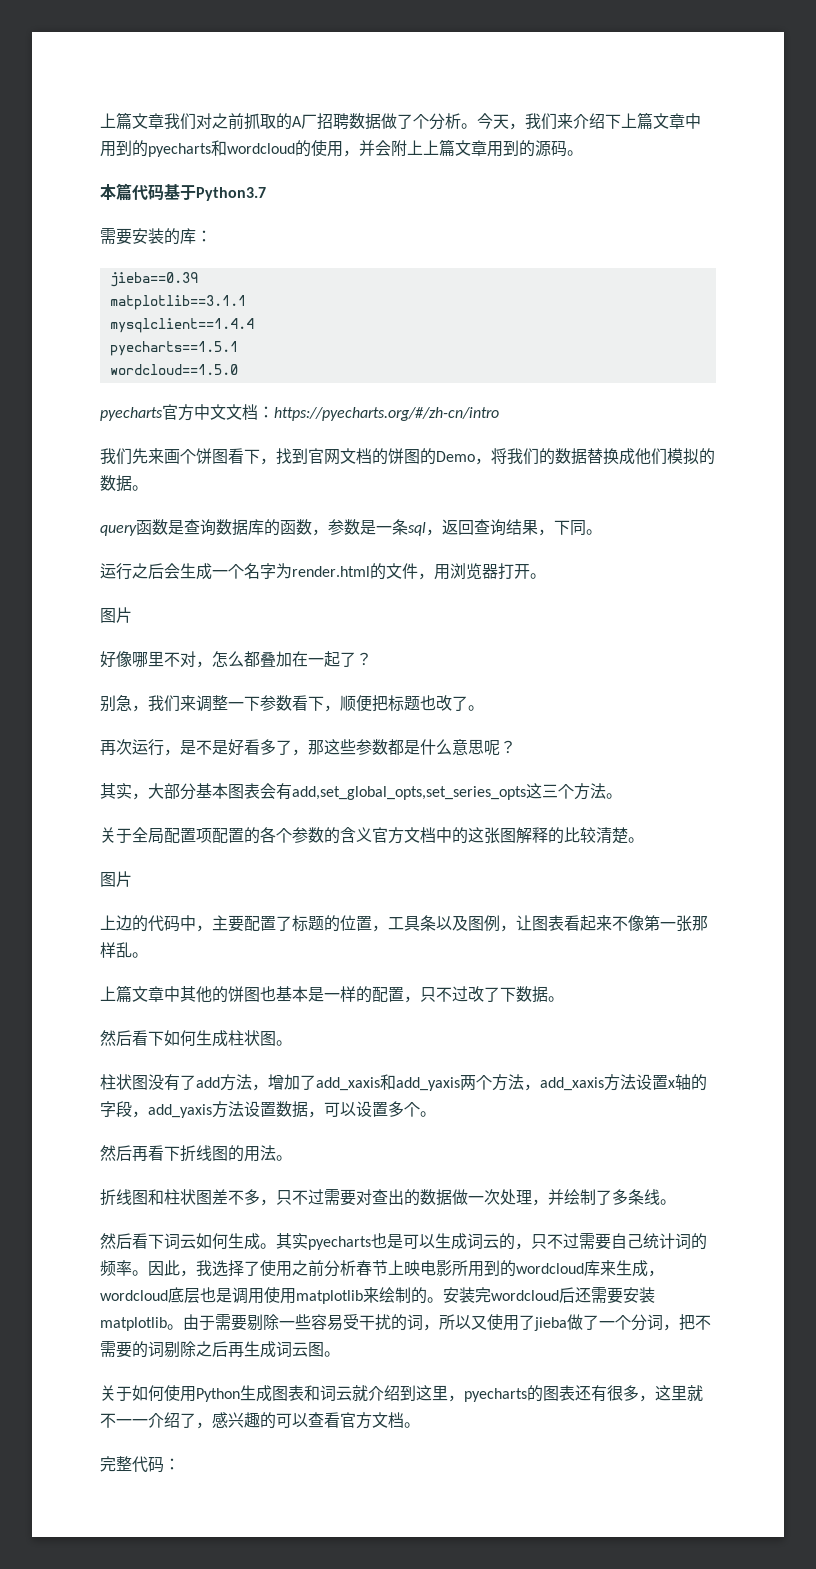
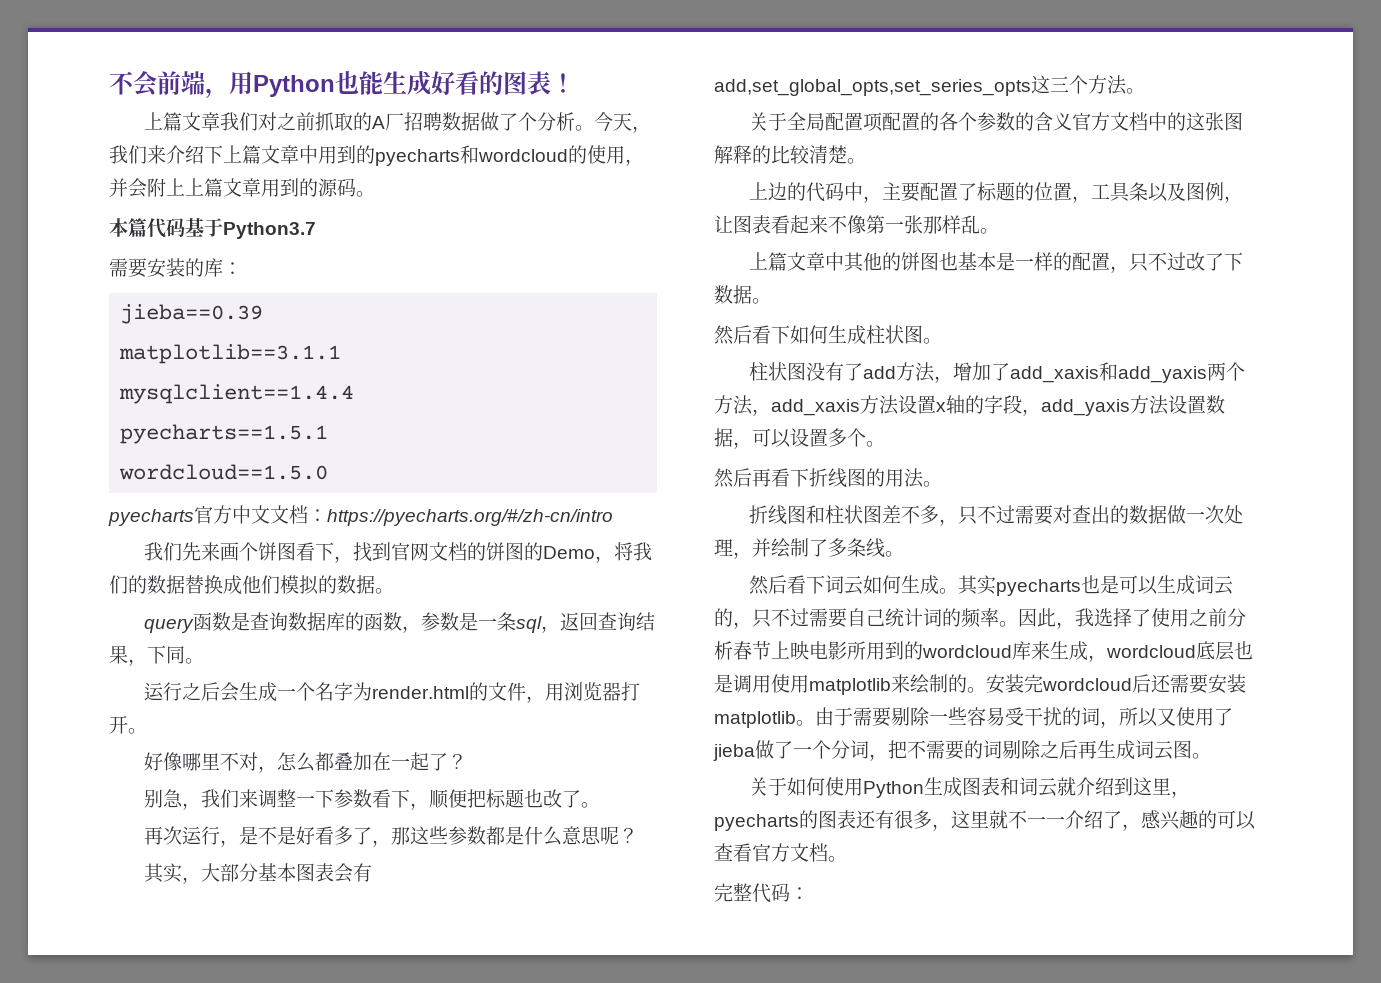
+ 不会前端，用Python也能生成好看的图表！
  运行之后会生成一个名字为render.html的文件，用浏览器打开。
- 图片
  关于全局配置项配置的各个参数的含义官方文档中的这张图解释的比较清楚。
- 图片

